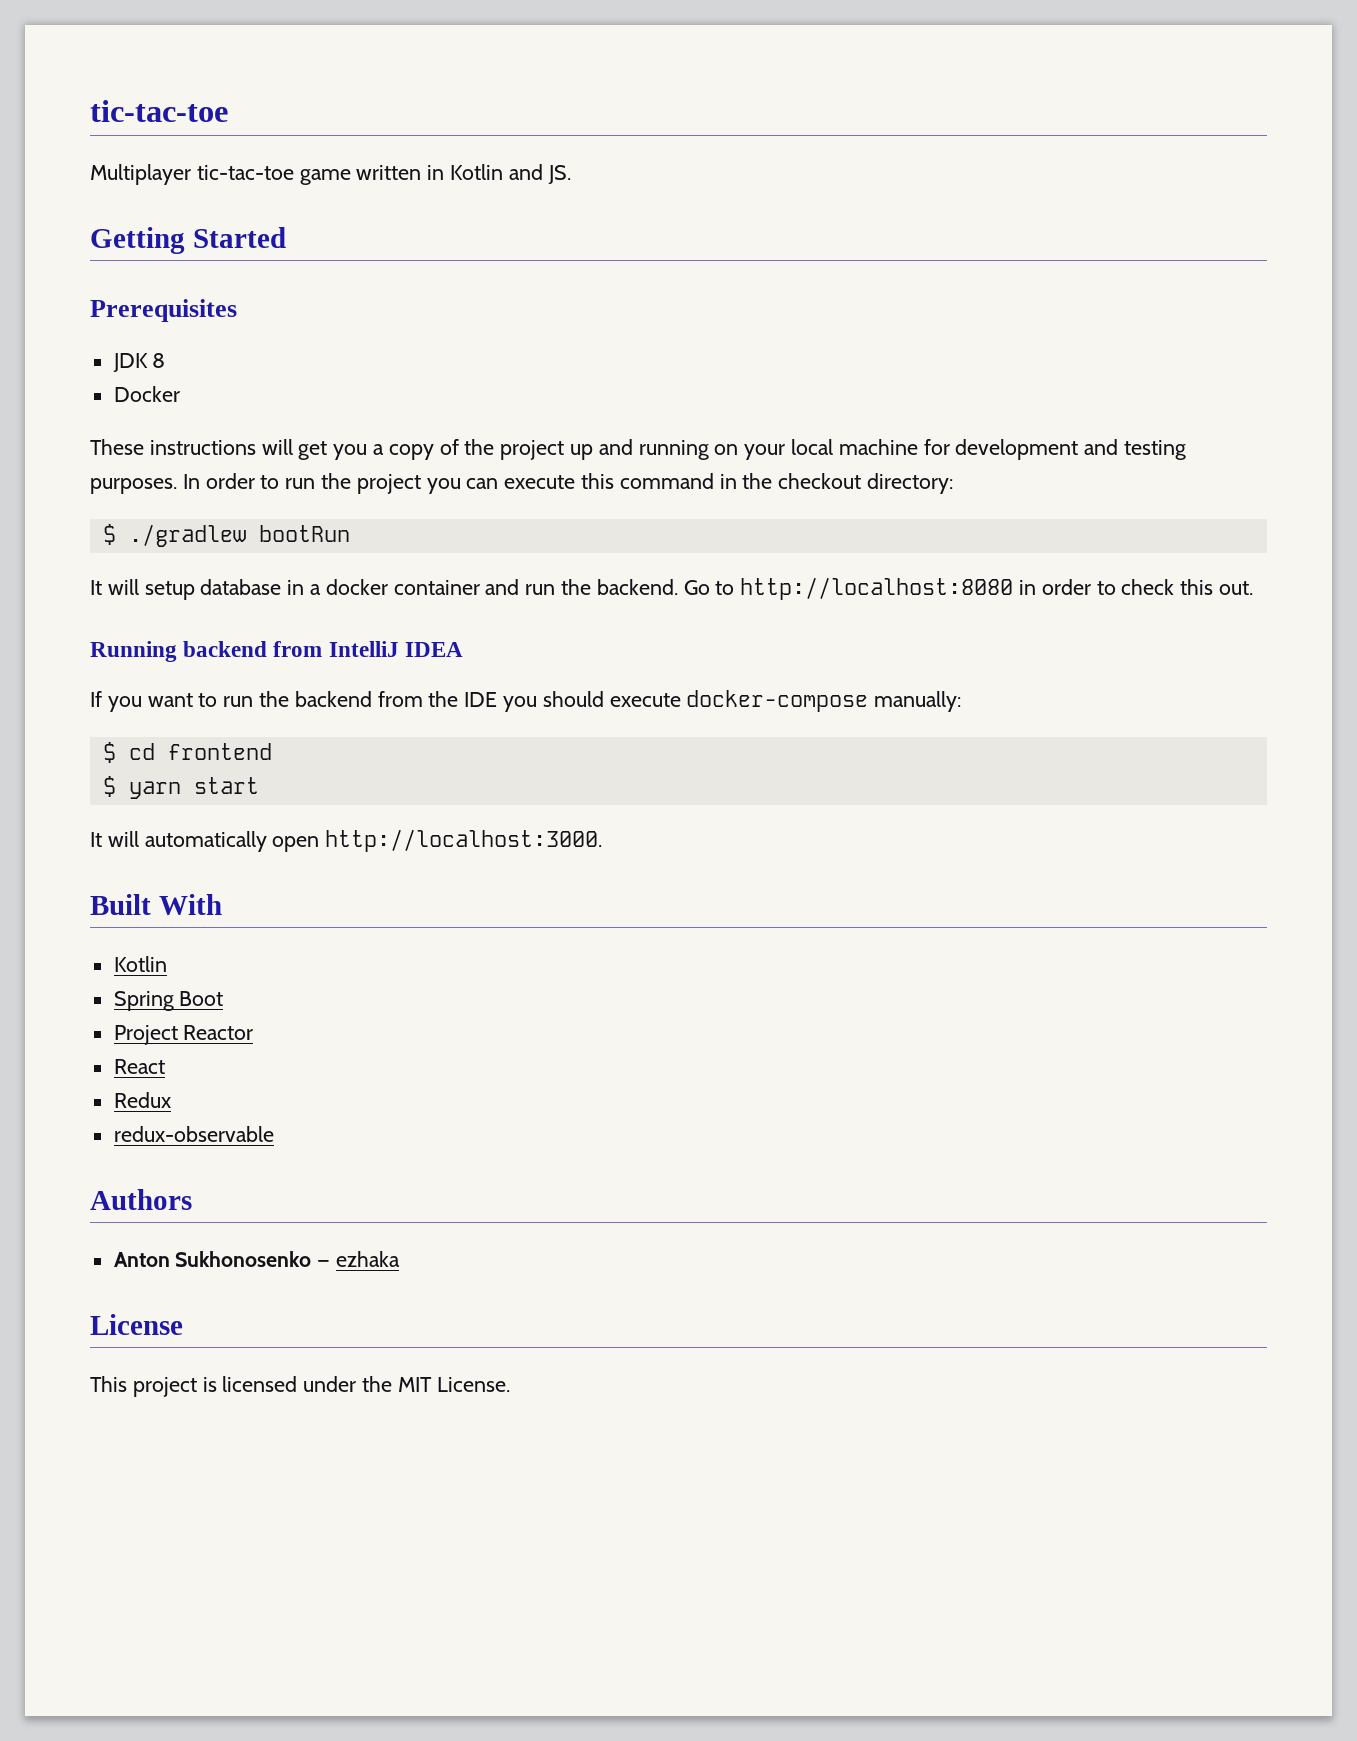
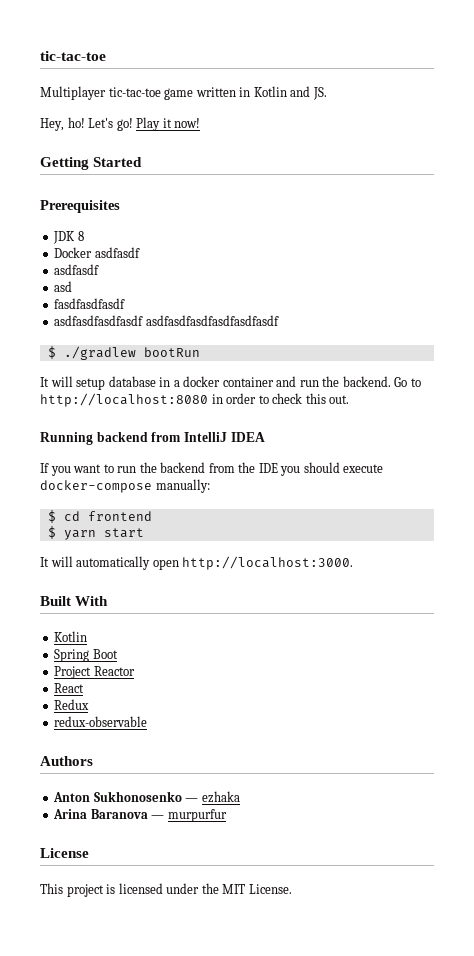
+ Hey, ho! Let's go! Play it now!
- Docker
- These instructions will get you a copy of the project up and running on your local machine for development and testing purposes. In order to run the project you can execute this command in the checkout directory:
+ Docker asdfasdf
+ asdfasdf
+ asd
+ fasdfasdfasdf
+ asdfasdfasdfasdf asdfasdfasdfasdfasdfasdf
+ Arina Baranova — murpurfur

